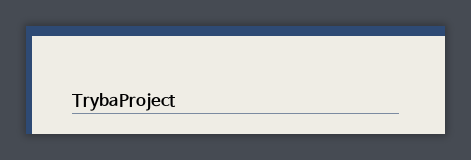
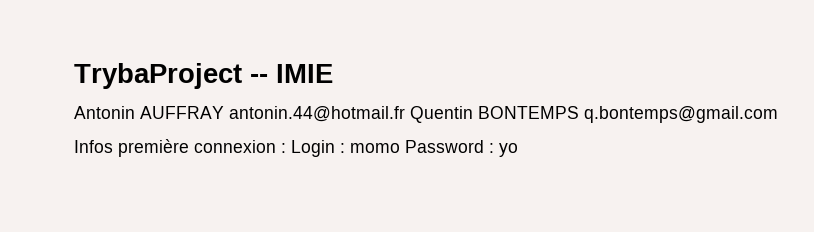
- TrybaProject
+ TrybaProject -- IMIE
+ Antonin AUFFRAY antonin.44@hotmail.fr Quentin BONTEMPS q.bontemps@gmail.com
+ Infos première connexion : Login : momo Password : yo

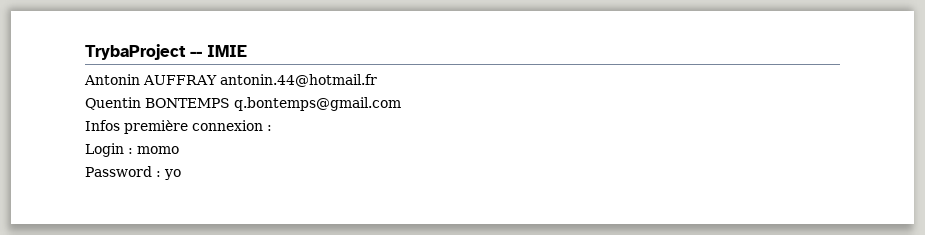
- Antonin AUFFRAY antonin.44@hotmail.fr Quentin BONTEMPS q.bontemps@gmail.com
+ Antonin AUFFRAY antonin.44@hotmail.fr
+ Quentin BONTEMPS q.bontemps@gmail.com
- Infos première connexion : Login : momo Password : yo
+ Infos première connexion :
+ Login : momo
+ Password : yo

